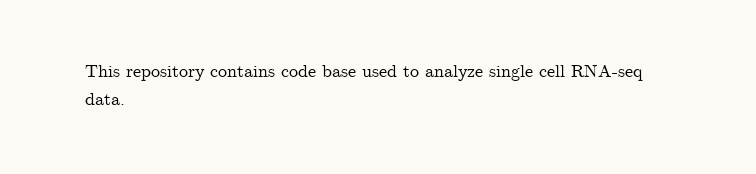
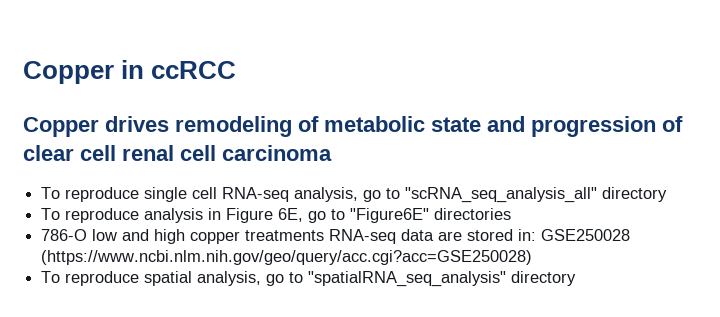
- This repository contains code base used to analyze single cell RNA-seq data.
+ Copper in ccRCC
+ Copper drives remodeling of metabolic state and progression of clear cell renal cell carcinoma
+ To reproduce single cell RNA-seq analysis, go to "scRNA_seq_analysis_all" directory
+ To reproduce analysis in Figure 6E, go to "Figure6E" directories
+ 786-O low and high copper treatments RNA-seq data are stored in: GSE250028 (https://www.ncbi.nlm.nih.gov/geo/query/acc.cgi?acc=GSE250028)
+ To reproduce spatial analysis, go to "spatialRNA_seq_analysis" directory

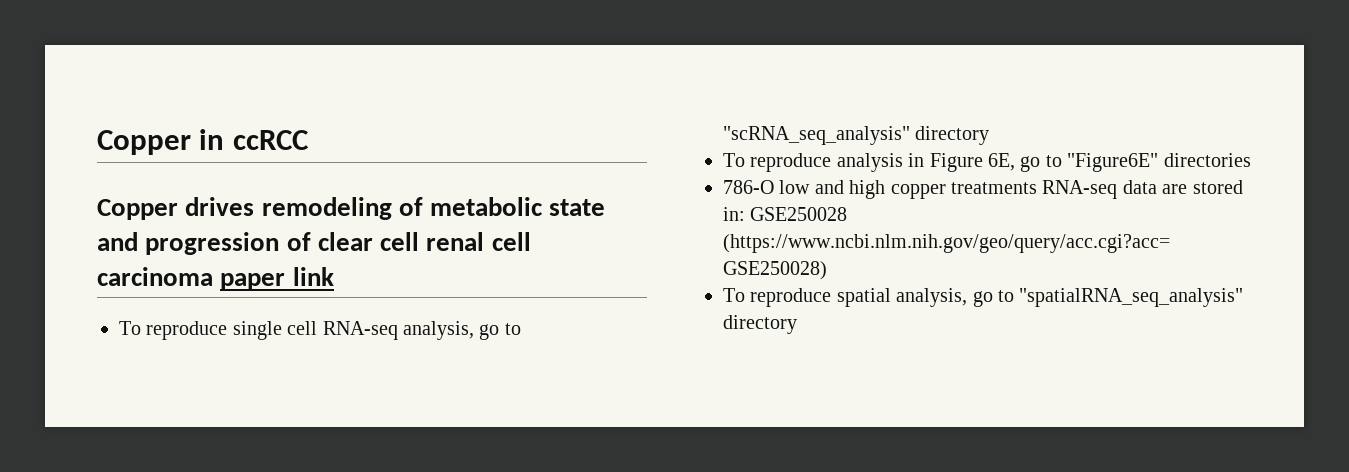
- Copper drives remodeling of metabolic state and progression of clear cell renal cell carcinoma
+ Copper drives remodeling of metabolic state and progression of clear cell renal cell carcinoma paper link
- To reproduce single cell RNA-seq analysis, go to "scRNA_seq_analysis_all" directory
+ To reproduce single cell RNA-seq analysis, go to "scRNA_seq_analysis" directory

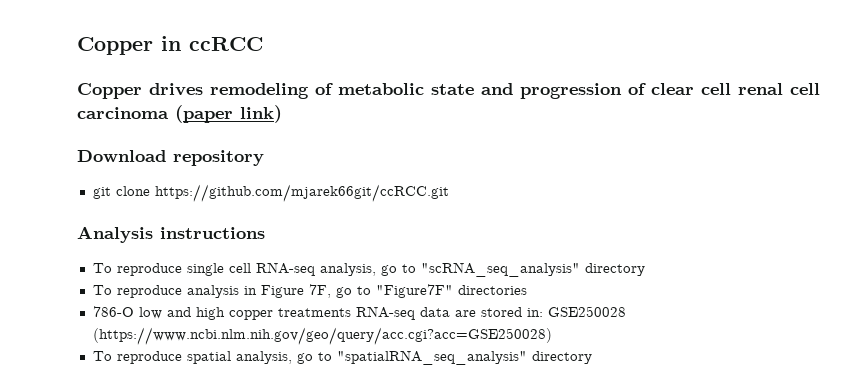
- Copper drives remodeling of metabolic state and progression of clear cell renal cell carcinoma paper link
+ Copper drives remodeling of metabolic state and progression of clear cell renal cell carcinoma (paper link)
+ Download repository
+ git clone https://github.com/mjarek66git/ccRCC.git
+ Analysis instructions
- To reproduce analysis in Figure 6E, go to "Figure6E" directories
+ To reproduce analysis in Figure 7F, go to "Figure7F" directories

